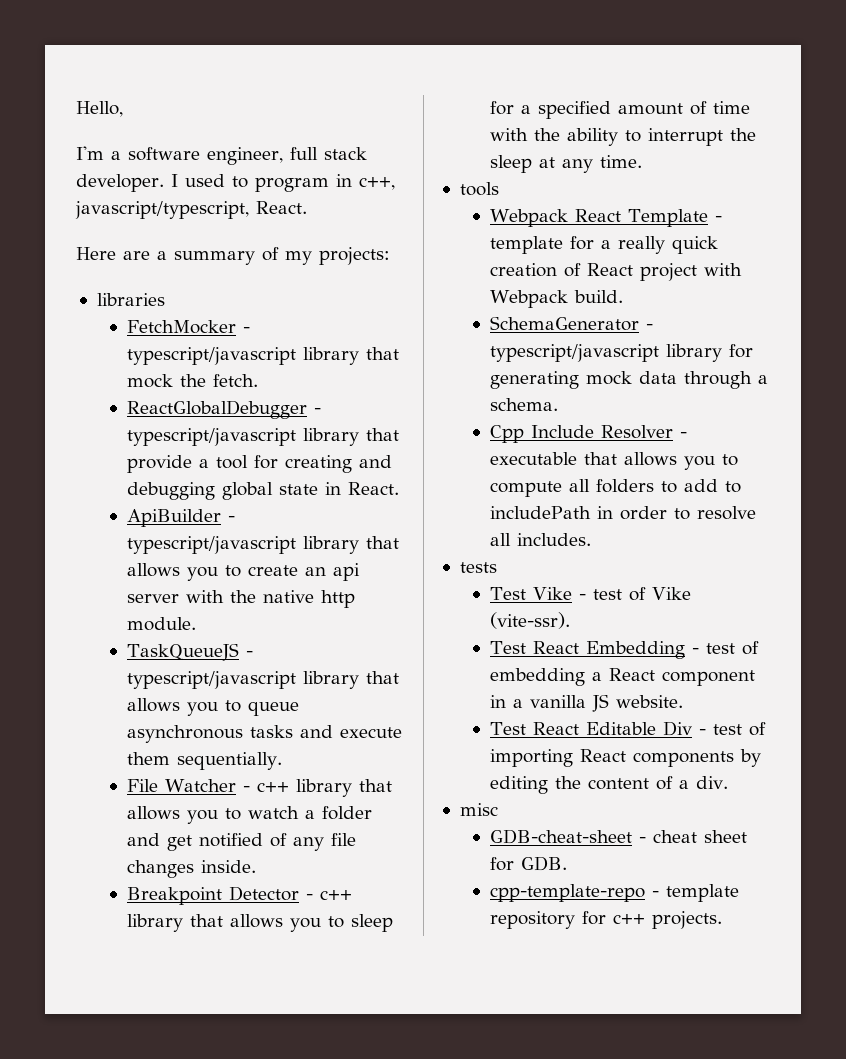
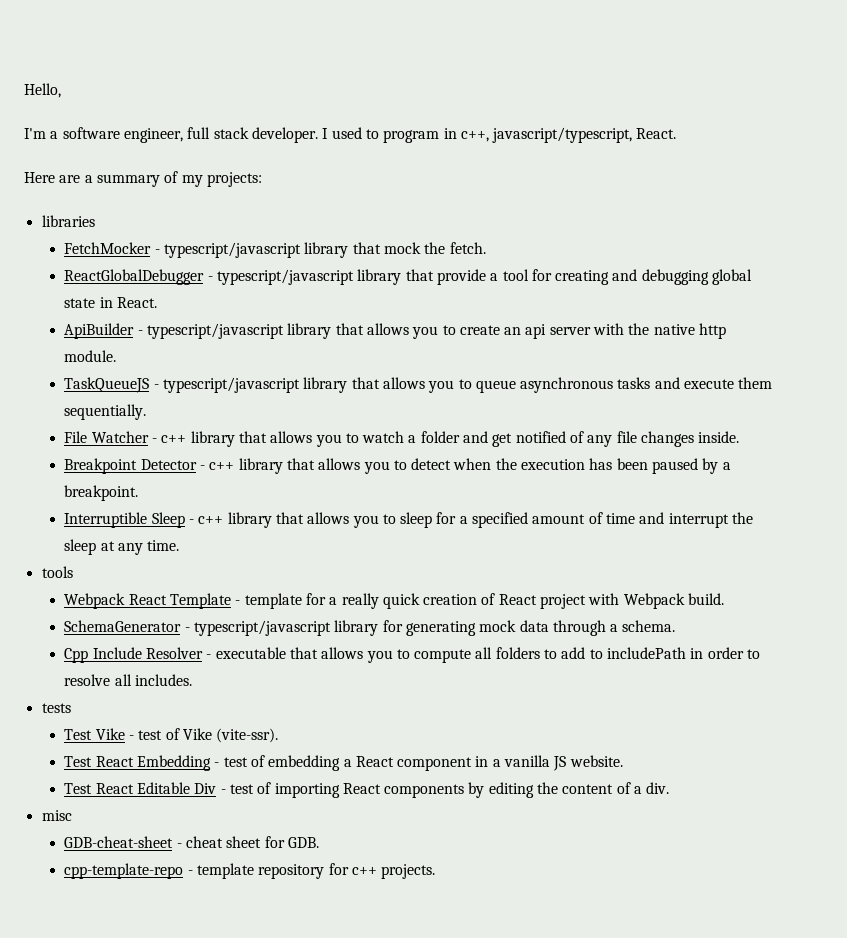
- Breakpoint Detector - c++ library that allows you to sleep for a specified amount of time with the ability to interrupt the sleep at any time.
+ Breakpoint Detector - c++ library that allows you to detect when the execution has been paused by a breakpoint.
+ Interruptible Sleep - c++ library that allows you to sleep for a specified amount of time and interrupt the sleep at any time.

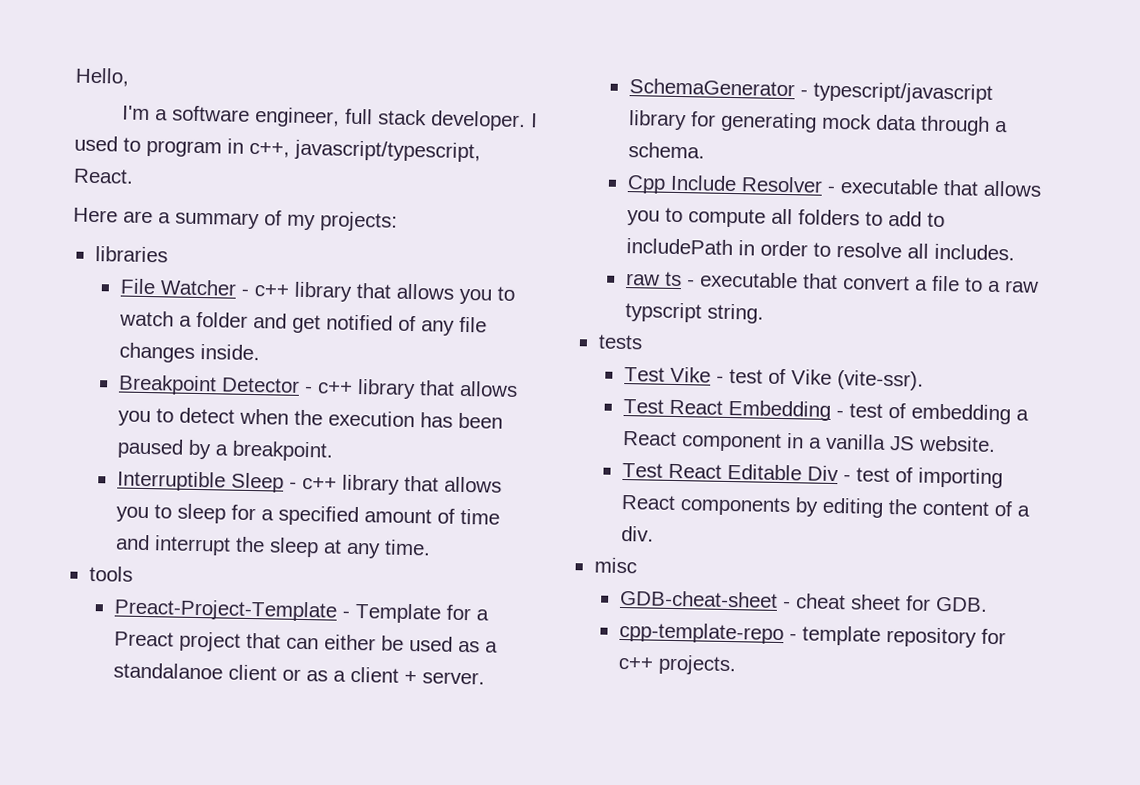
- FetchMocker - typescript/javascript library that mock the fetch.
- ReactGlobalDebugger - typescript/javascript library that provide a tool for creating and debugging global state in React.
- ApiBuilder - typescript/javascript library that allows you to create an api server with the native http module.
- TaskQueueJS - typescript/javascript library that allows you to queue asynchronous tasks and execute them sequentially.
- Webpack React Template - template for a really quick creation of React project with Webpack build.
+ Preact-Project-Template - Template for a Preact project that can either be used as a standalanoe client or as a client + server.
+ raw ts - executable that convert a file to a raw typscript string.

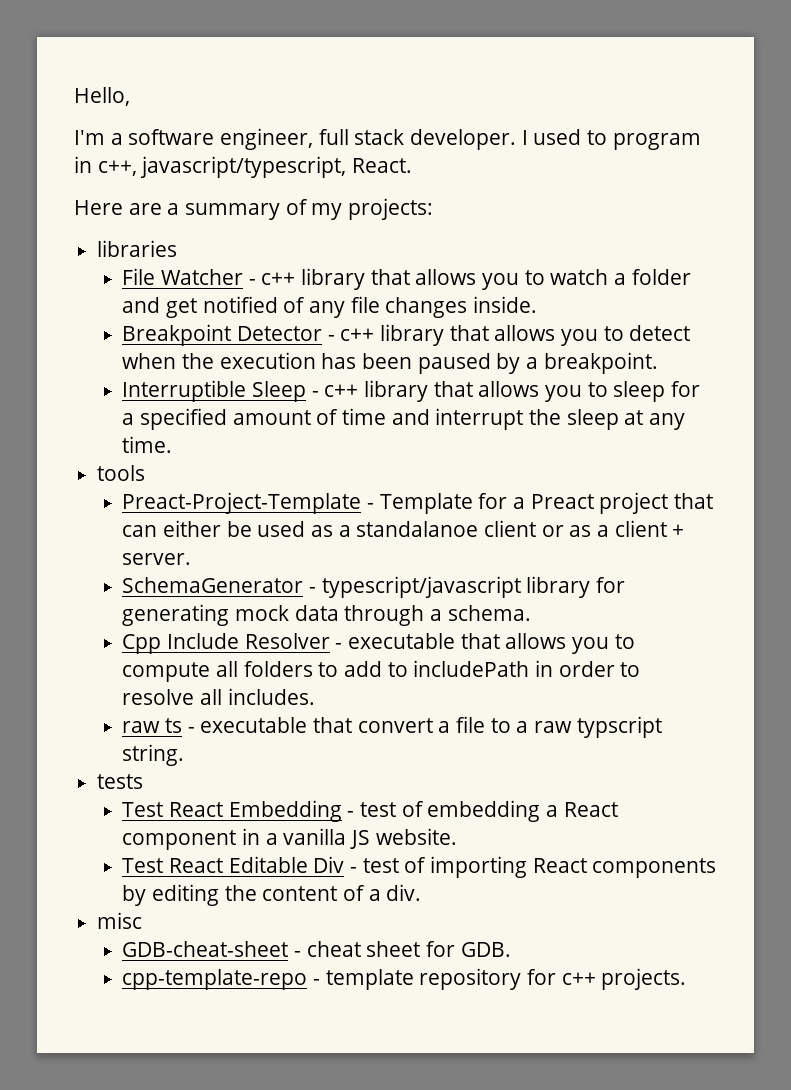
- Test Vike - test of Vike (vite-ssr).

